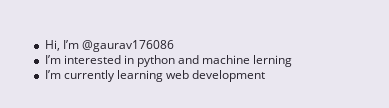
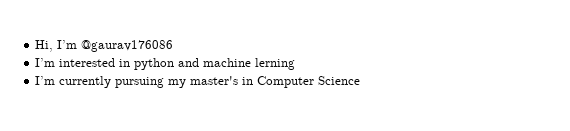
- I’m currently learning web development
+ I’m currently pursuing my master's in Computer Science

